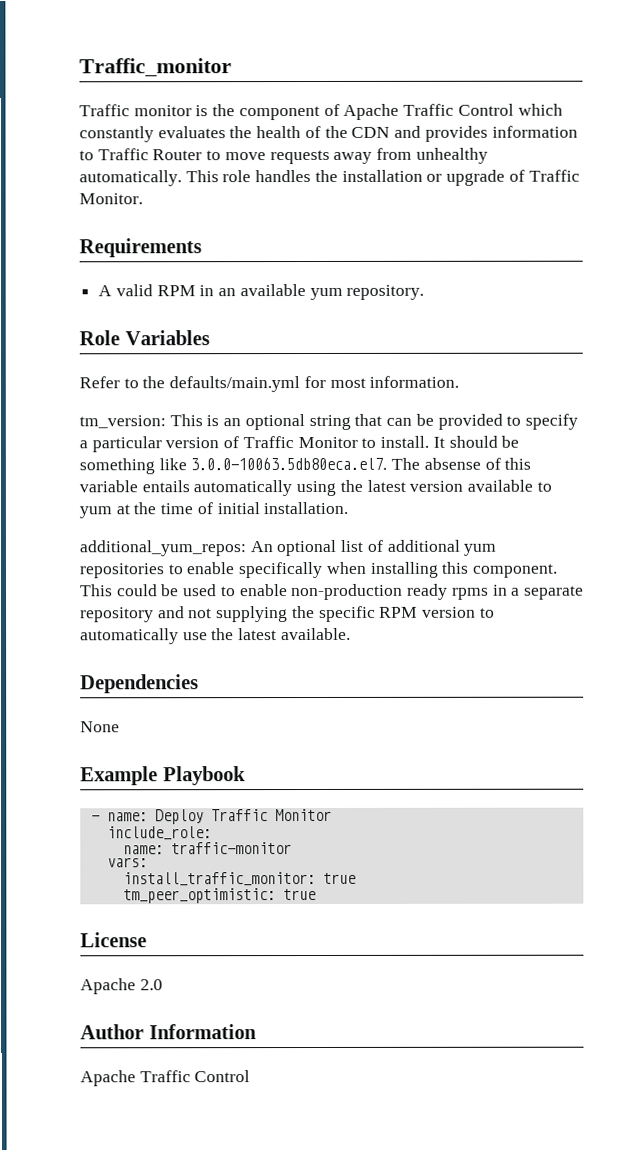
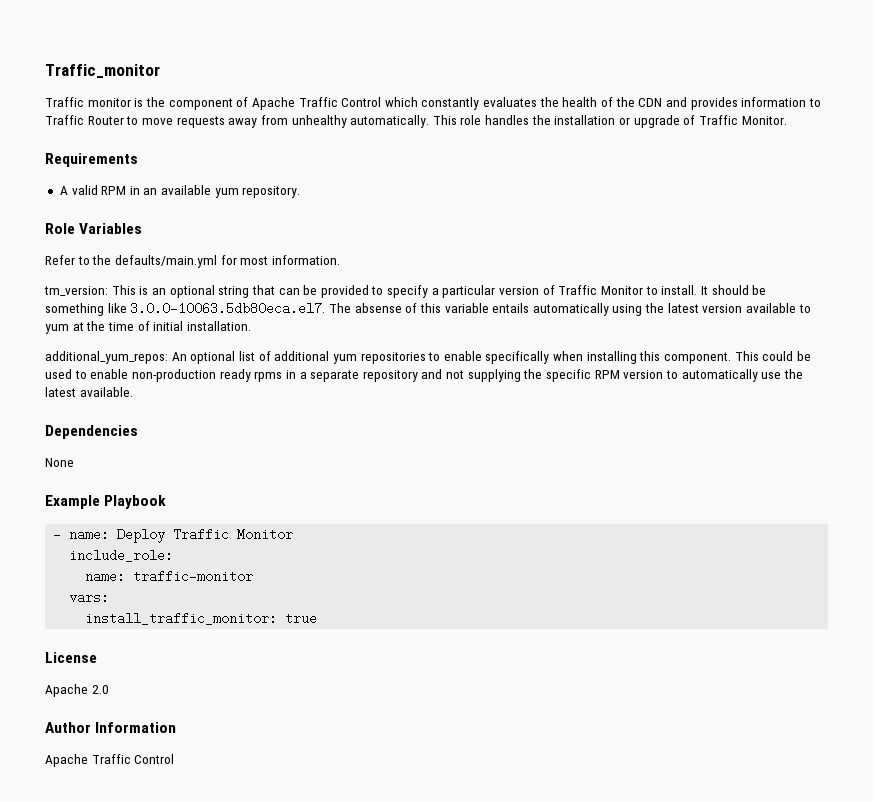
- tm_peer_optimistic: true

